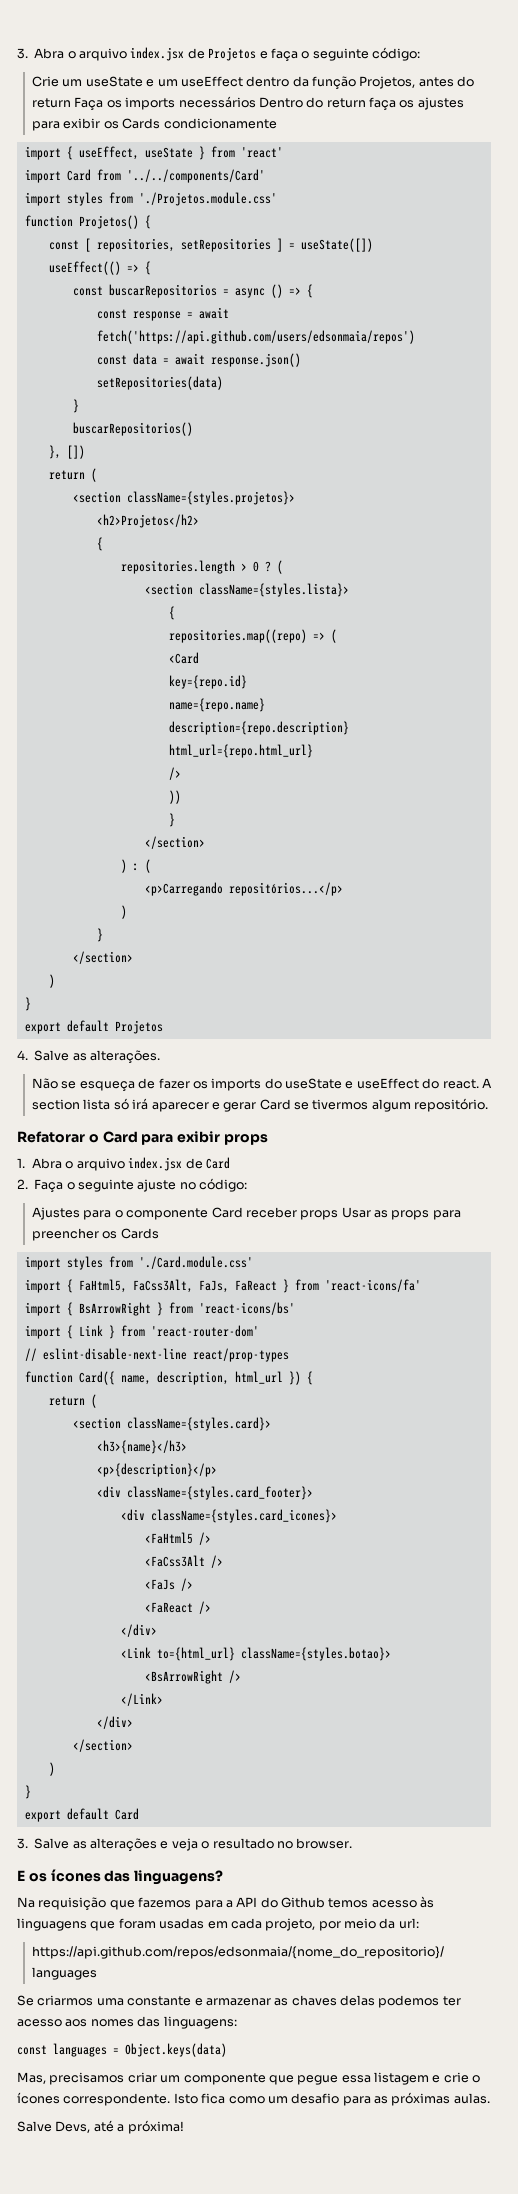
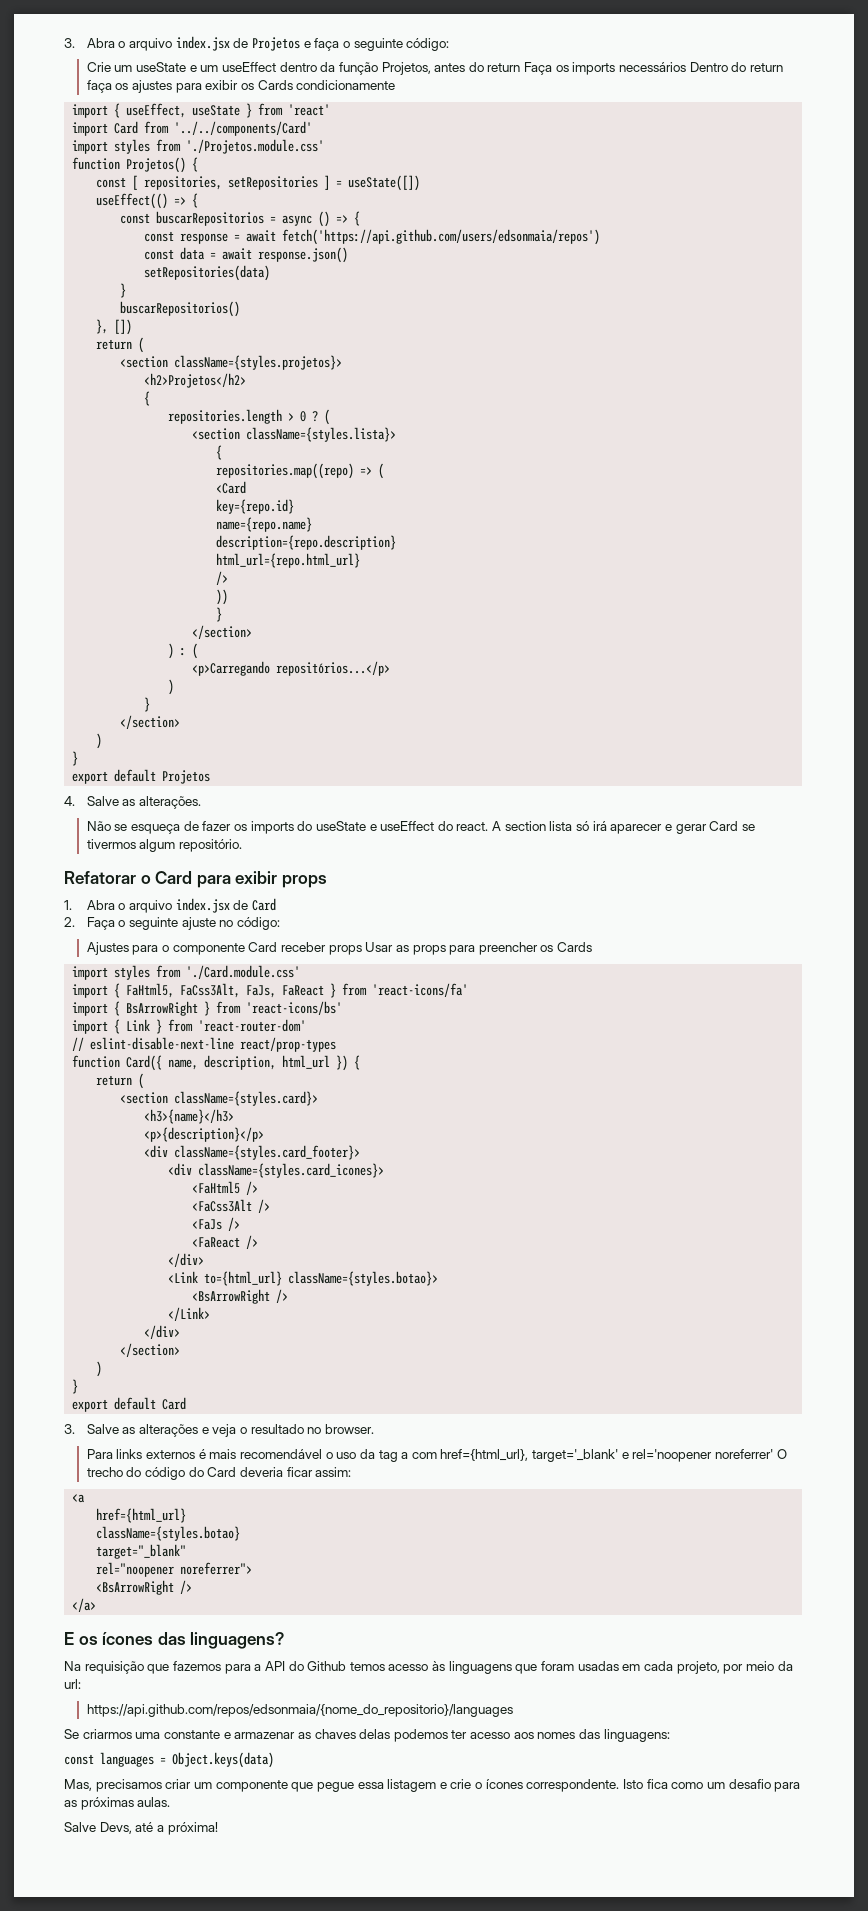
+ Para links externos é mais recomendável o uso da tag a com href={html_url}, target='_blank' e rel='noopener noreferrer' O trecho do código do Card deveria ficar assim:
+ <a
+ href={html_url}
+ className={styles.botao}
+ target="_blank"
+ rel="noopener noreferrer">
+ <BsArrowRight />
+ </a>

